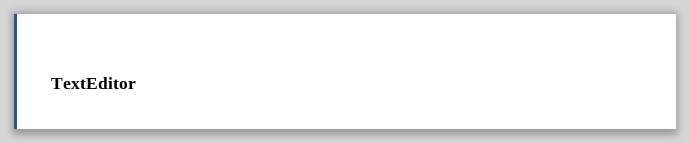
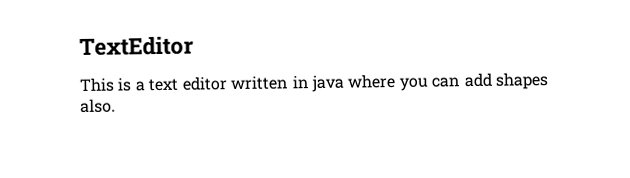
+ This is a text editor written in java where you can add shapes also.

